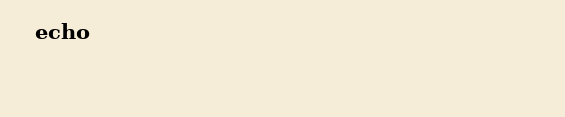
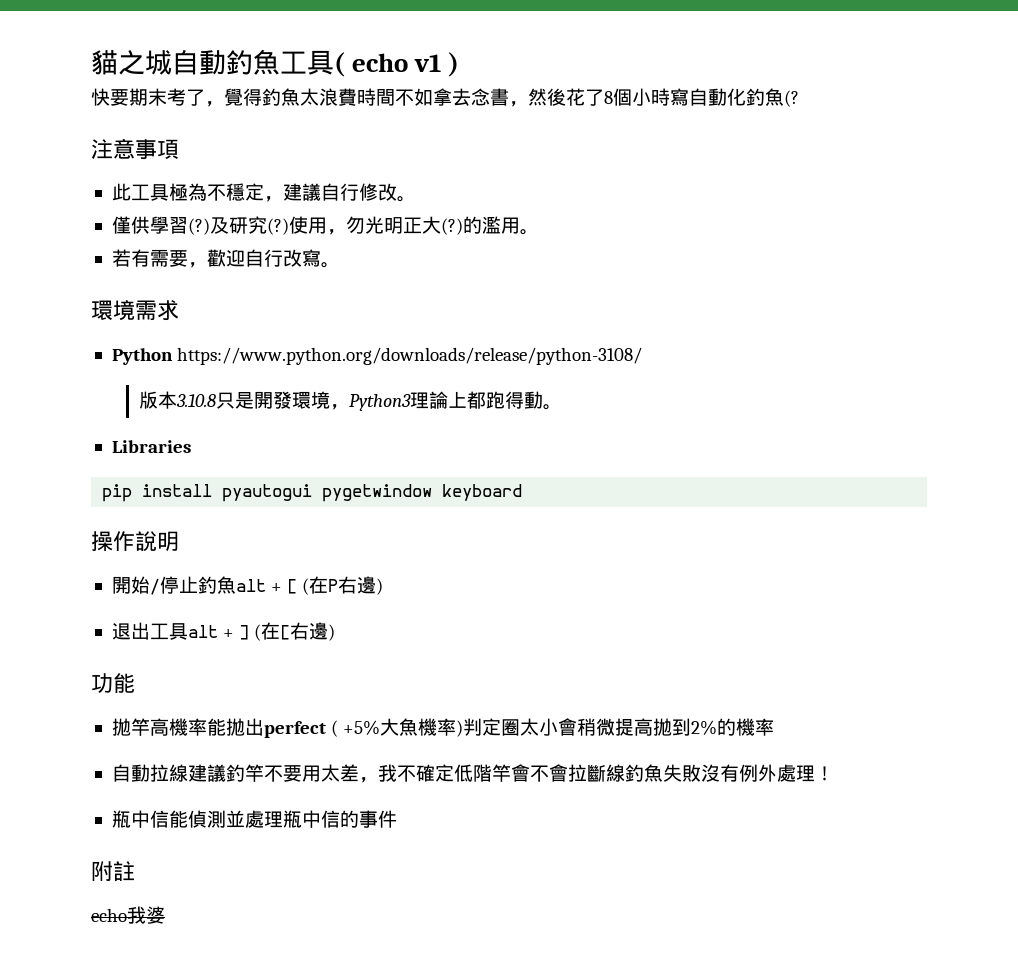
- echo
+ 貓之城自動釣魚工具( echo v1 )
+ 快要期末考了，覺得釣魚太浪費時間不如拿去念書，然後花了8個小時寫自動化釣魚(?
+ 注意事項
+ 此工具極為不穩定，建議自行修改。
+ 僅供學習(?)及研究(?)使用，勿光明正大(?)的濫用。
+ 若有需要，歡迎自行改寫。
+ 環境需求
+ Python https://www.python.org/downloads/release/python-3108/
+ 版本3.10.8只是開發環境，Python3理論上都跑得動。
+ Libraries
+ pip install pyautogui pygetwindow keyboard
+ 操作說明
+ 開始/停止釣魚alt + [ (在P右邊)
+ 退出工具alt + ] (在[右邊)
+ 功能
+ 拋竿高機率能拋出perfect ( +5%大魚機率)判定圈太小會稍微提高拋到2%的機率
+ 自動拉線建議釣竿不要用太差，我不確定低階竿會不會拉斷線釣魚失敗沒有例外處理！
+ 瓶中信能偵測並處理瓶中信的事件
+ 附註
+ echo我婆

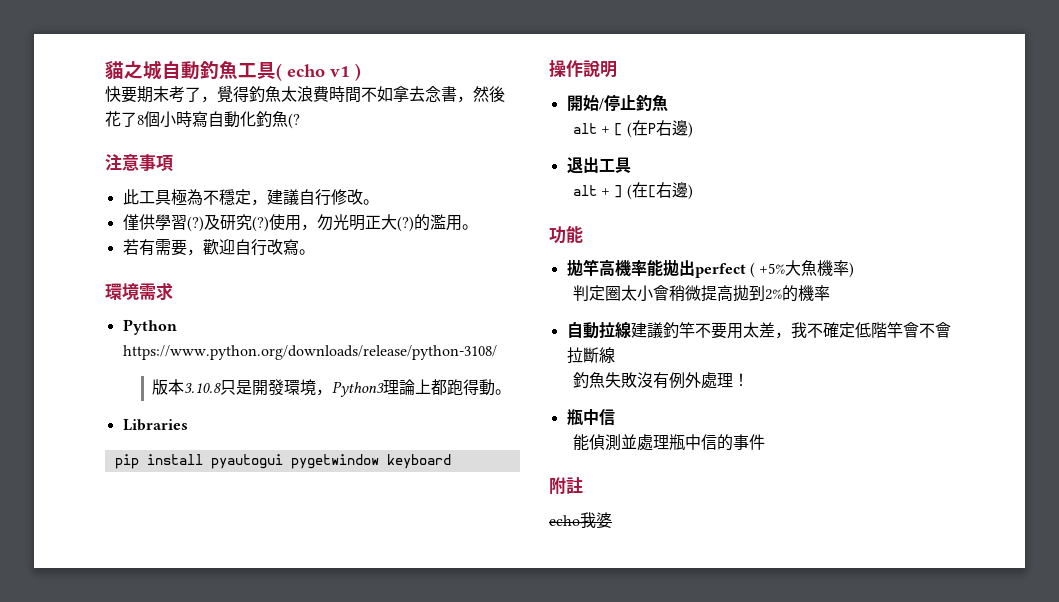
- 開始/停止釣魚alt + [ (在P右邊)
+ 開始/停止釣魚
+ alt + [ (在P右邊)
- 退出工具alt + ] (在[右邊)
+ 退出工具
+ alt + ] (在[右邊)
- 拋竿高機率能拋出perfect ( +5%大魚機率)判定圈太小會稍微提高拋到2%的機率
+ 拋竿高機率能拋出perfect ( +5%大魚機率)
+ 判定圈太小會稍微提高拋到2%的機率
- 自動拉線建議釣竿不要用太差，我不確定低階竿會不會拉斷線釣魚失敗沒有例外處理！
- 瓶中信能偵測並處理瓶中信的事件
+ 自動拉線建議釣竿不要用太差，我不確定低階竿會不會拉斷線
+ 釣魚失敗沒有例外處理！
+ 瓶中信
+ 能偵測並處理瓶中信的事件

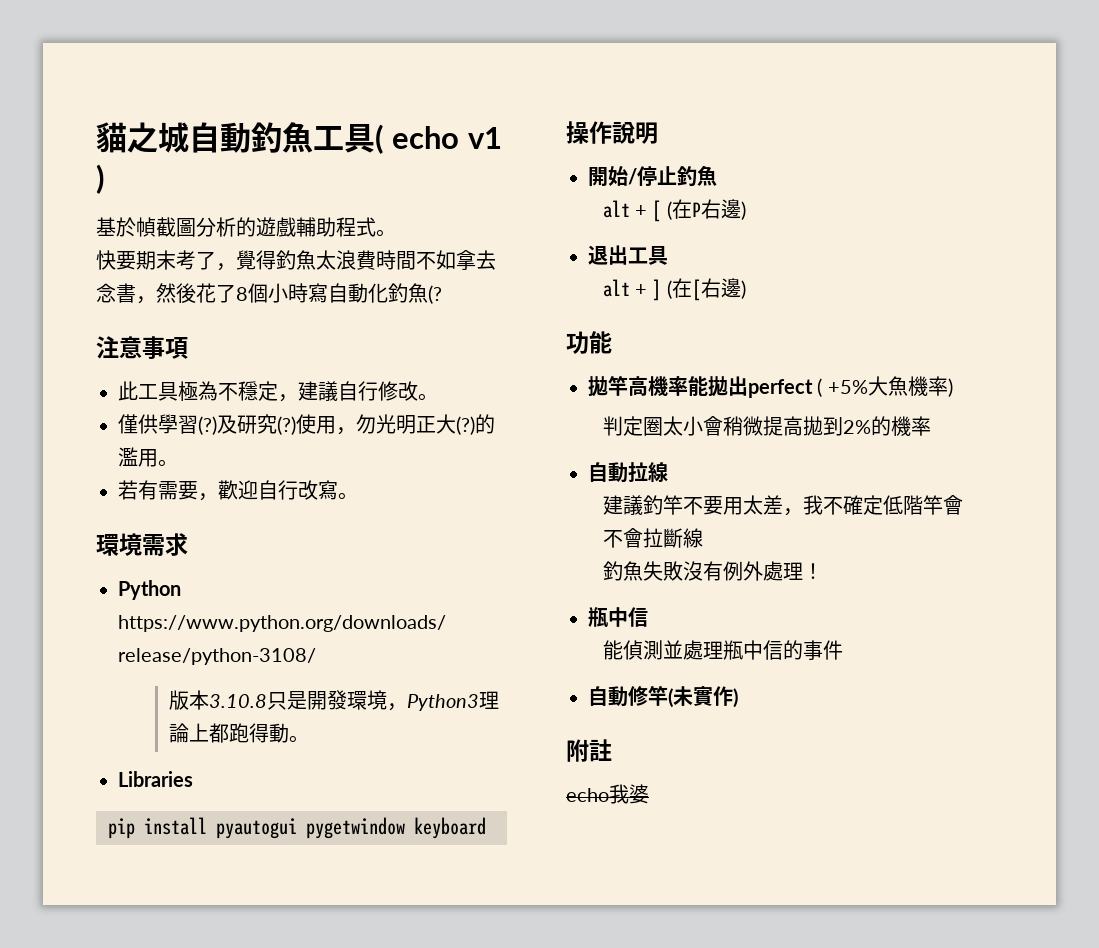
+ 基於幀截圖分析的遊戲輔助程式。
- 自動拉線建議釣竿不要用太差，我不確定低階竿會不會拉斷線
+ 自動拉線
+ 建議釣竿不要用太差，我不確定低階竿會不會拉斷線
+ 自動修竿(未實作)

